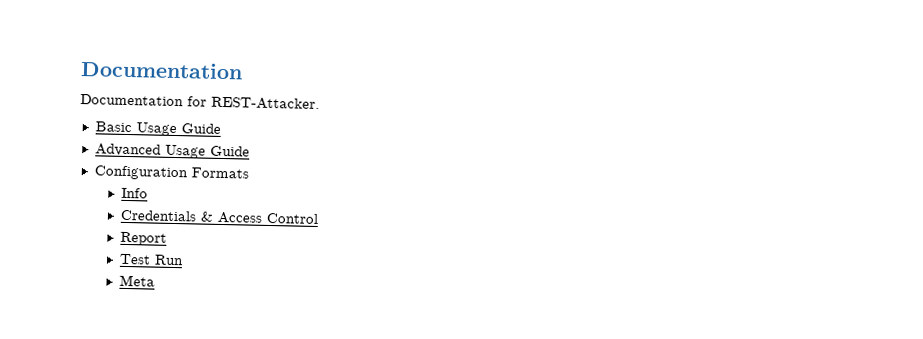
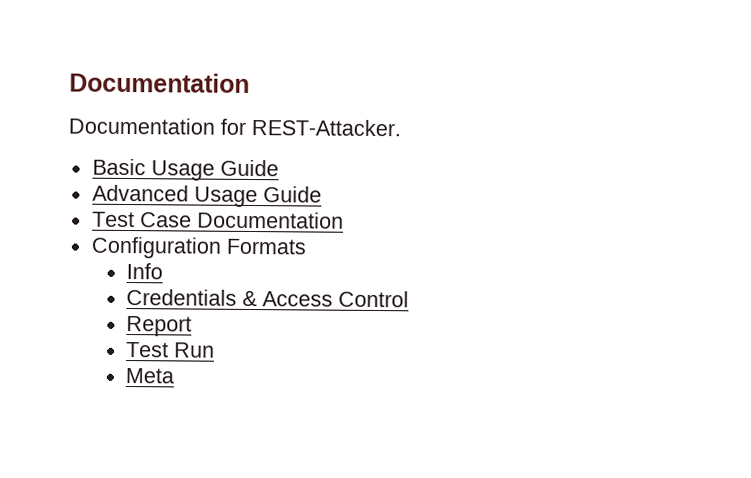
+ Test Case Documentation

